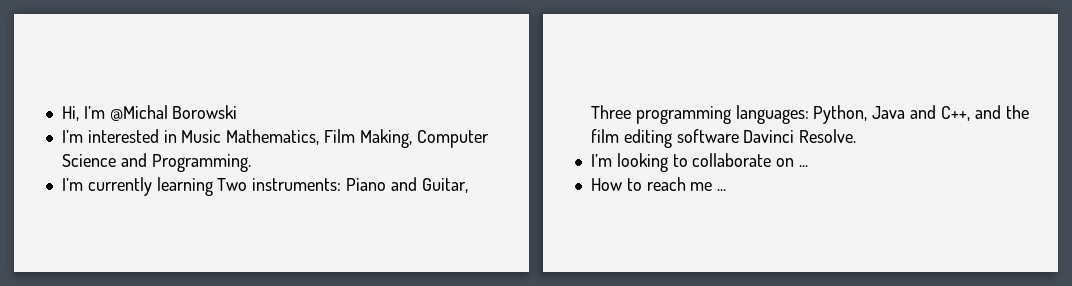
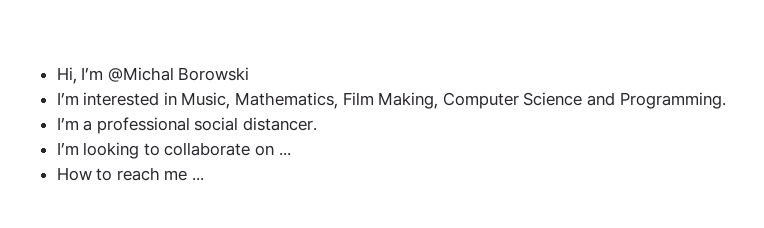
- I’m interested in Music Mathematics, Film Making, Computer Science and Programming.
+ I’m interested in Music, Mathematics, Film Making, Computer Science and Programming.
- I’m currently learning Two instruments: Piano and Guitar, Three programming languages: Python, Java and C++, and the film editing software Davinci Resolve.
+ I’m a professional social distancer.

